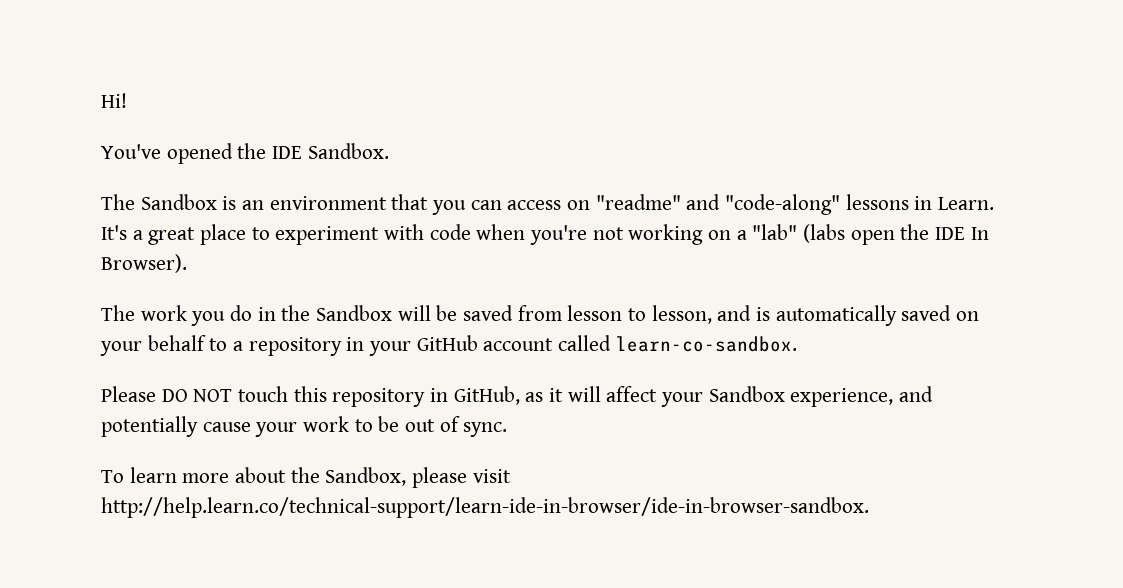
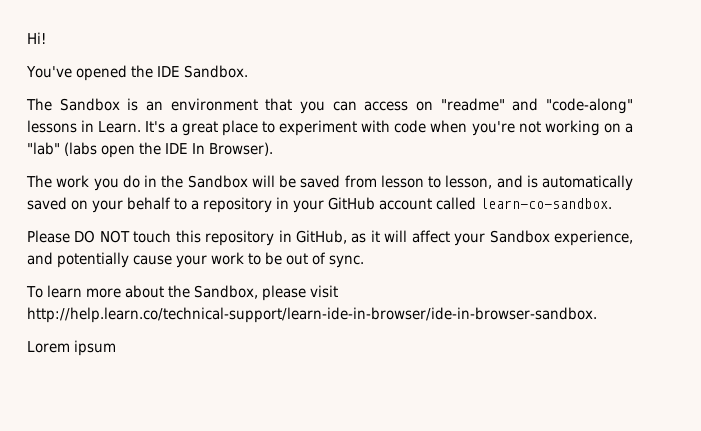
+ Lorem ipsum

